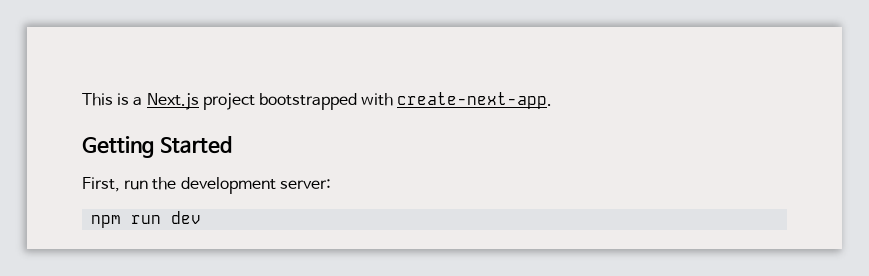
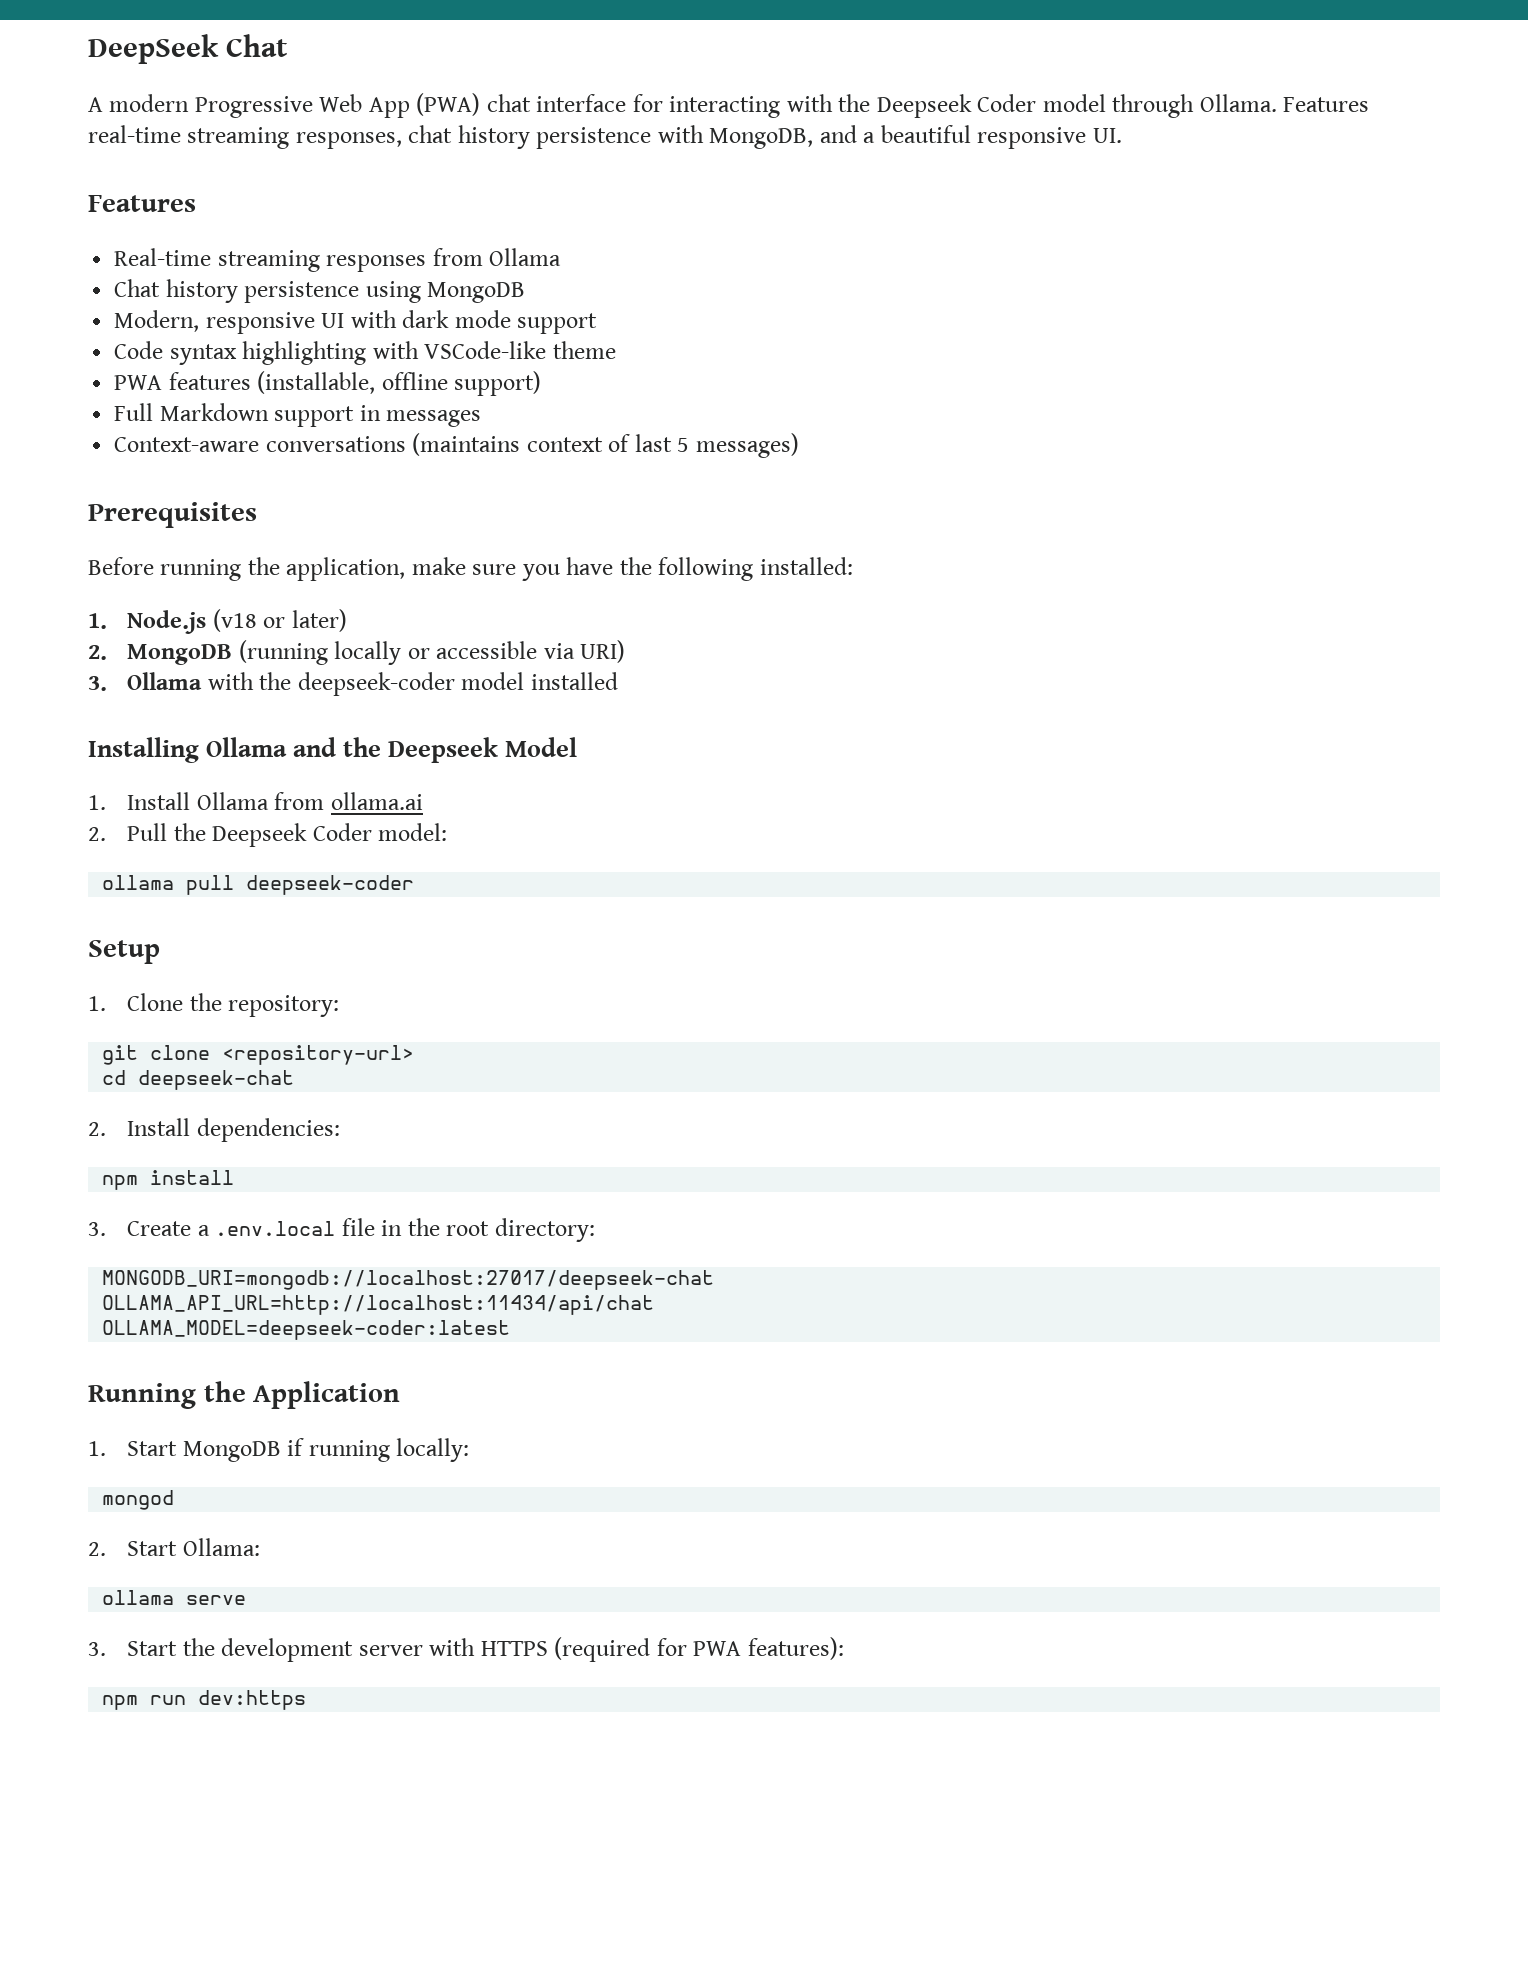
- This is a Next.js project bootstrapped with create-next-app.
- Getting Started
- First, run the development server:
+ DeepSeek Chat
+ A modern Progressive Web App (PWA) chat interface for interacting with the Deepseek Coder model through Ollama. Features real-time streaming responses, chat history persistence with MongoDB, and a beautiful responsive UI.
+ Features
+ Real-time streaming responses from Ollama
+ Chat history persistence using MongoDB
+ Modern, responsive UI with dark mode support
+ Code syntax highlighting with VSCode-like theme
+ PWA features (installable, offline support)
+ Full Markdown support in messages
+ Context-aware conversations (maintains context of last 5 messages)
+ Prerequisites
+ Before running the application, make sure you have the following installed:
+ 1. Node.js (v18 or later)
+ 2. MongoDB (running locally or accessible via URI)
+ 3. Ollama with the deepseek-coder model installed
+ Installing Ollama and the Deepseek Model
+ 1. Install Ollama from ollama.ai
+ 2. Pull the Deepseek Coder model:
+ ollama pull deepseek-coder
+ Setup
+ 1. Clone the repository:
+ git clone <repository-url>
+ cd deepseek-chat
+ 2. Install dependencies:
+ npm install
+ 3. Create a .env.local file in the root directory:
+ MONGODB_URI=mongodb://localhost:27017/deepseek-chat
+ OLLAMA_API_URL=http://localhost:11434/api/chat
+ OLLAMA_MODEL=deepseek-coder:latest
+ Running the Application
+ 1. Start MongoDB if running locally:
+ mongod
+ 2. Start Ollama:
+ ollama serve
+ 3. Start the development server with HTTPS (required for PWA features):
- npm run dev
+ npm run dev:https

